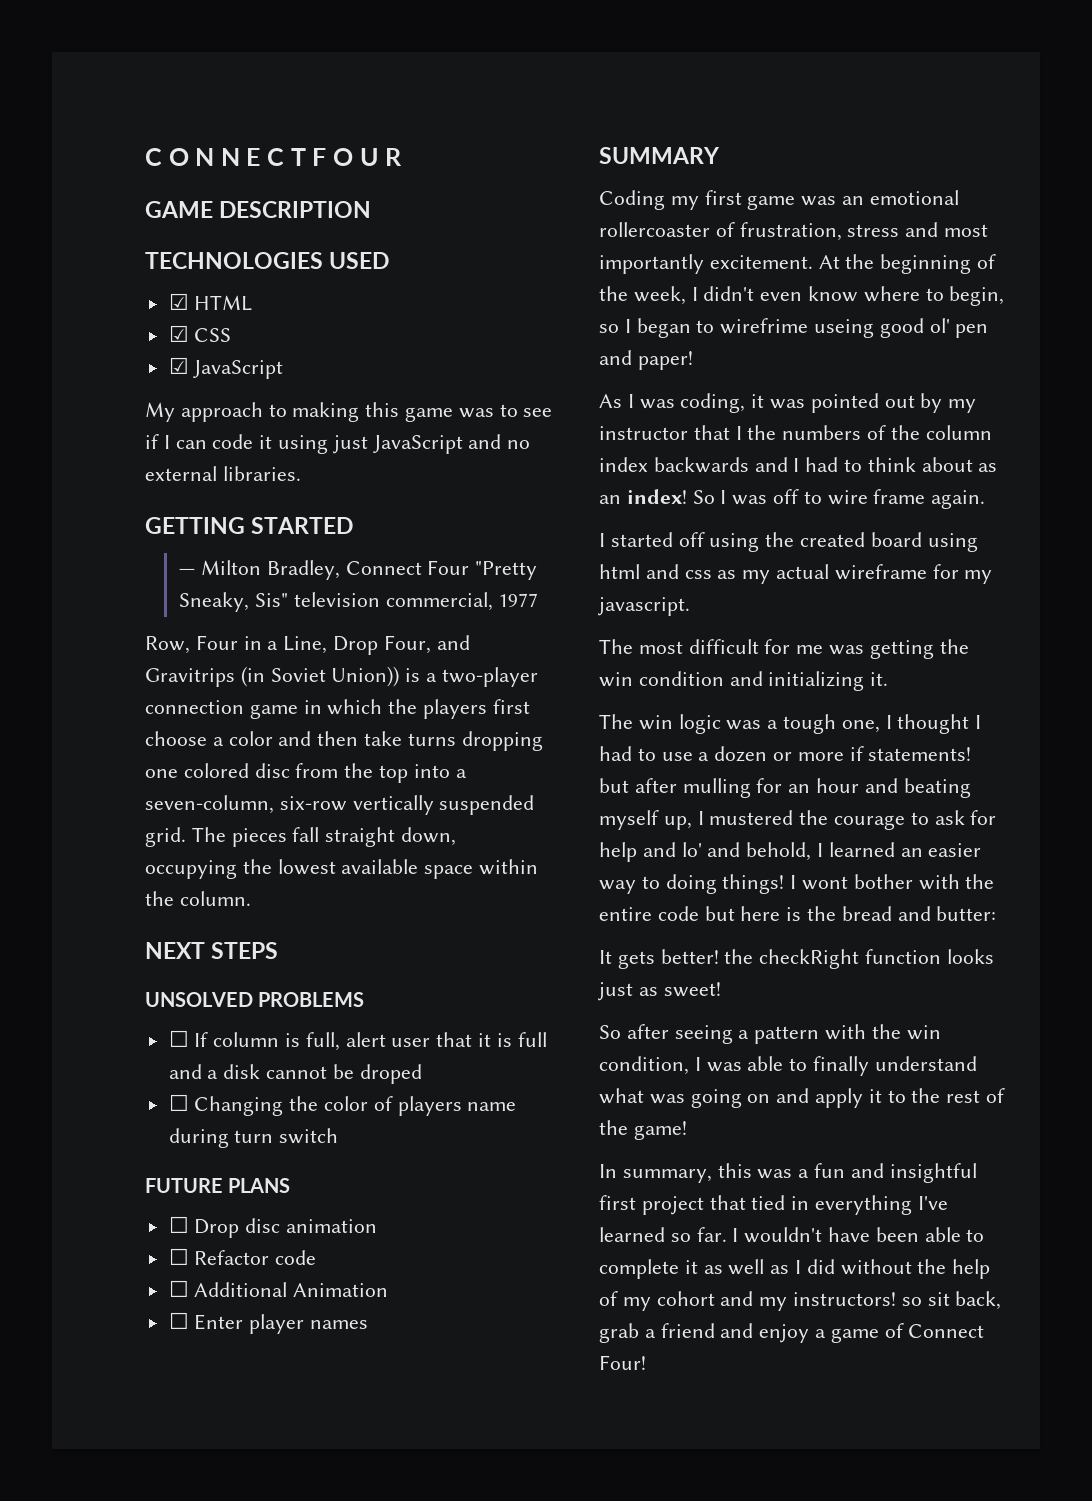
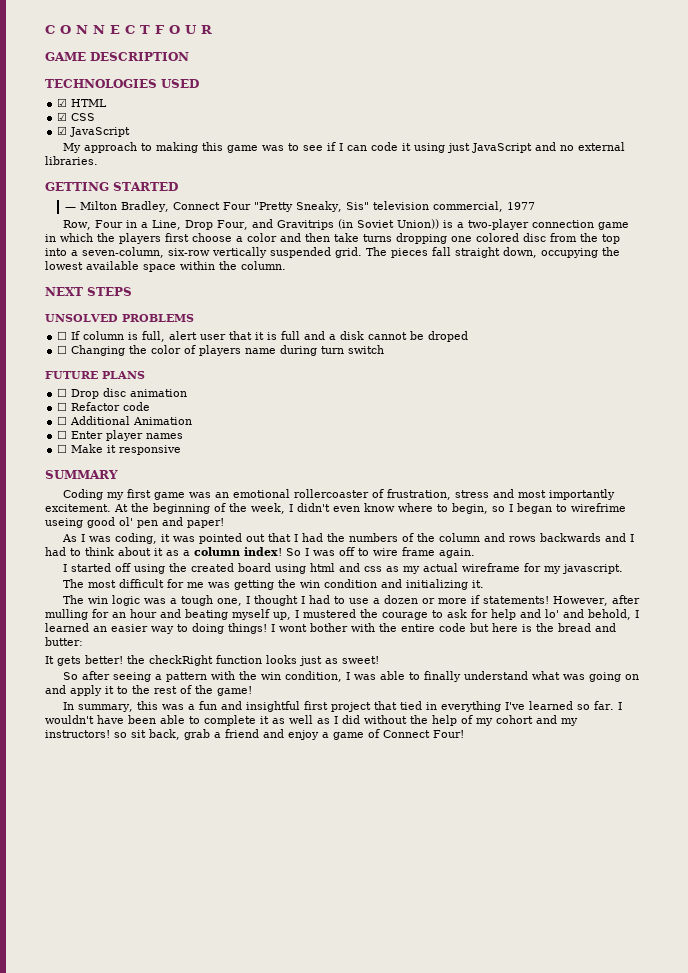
+ ☐ Make it responsive
- As I was coding, it was pointed out by my instructor that I the numbers of the column index backwards and I had to think about as an index!
+ As I was coding, it was pointed out that I had the numbers of the column and rows backwards and I had to think about it as a column index!
- The win logic was a tough one, I thought I had to use a dozen or more if statements! but after mulling for an hour and beating myself up, I mustered the courage to ask for help and lo' and behold, I learned an easier way to doing things!
+ The win logic was a tough one, I thought I had to use a dozen or more if statements! However, after mulling for an hour and beating myself up, I mustered the courage to ask for help and lo' and behold, I learned an easier way to doing things!

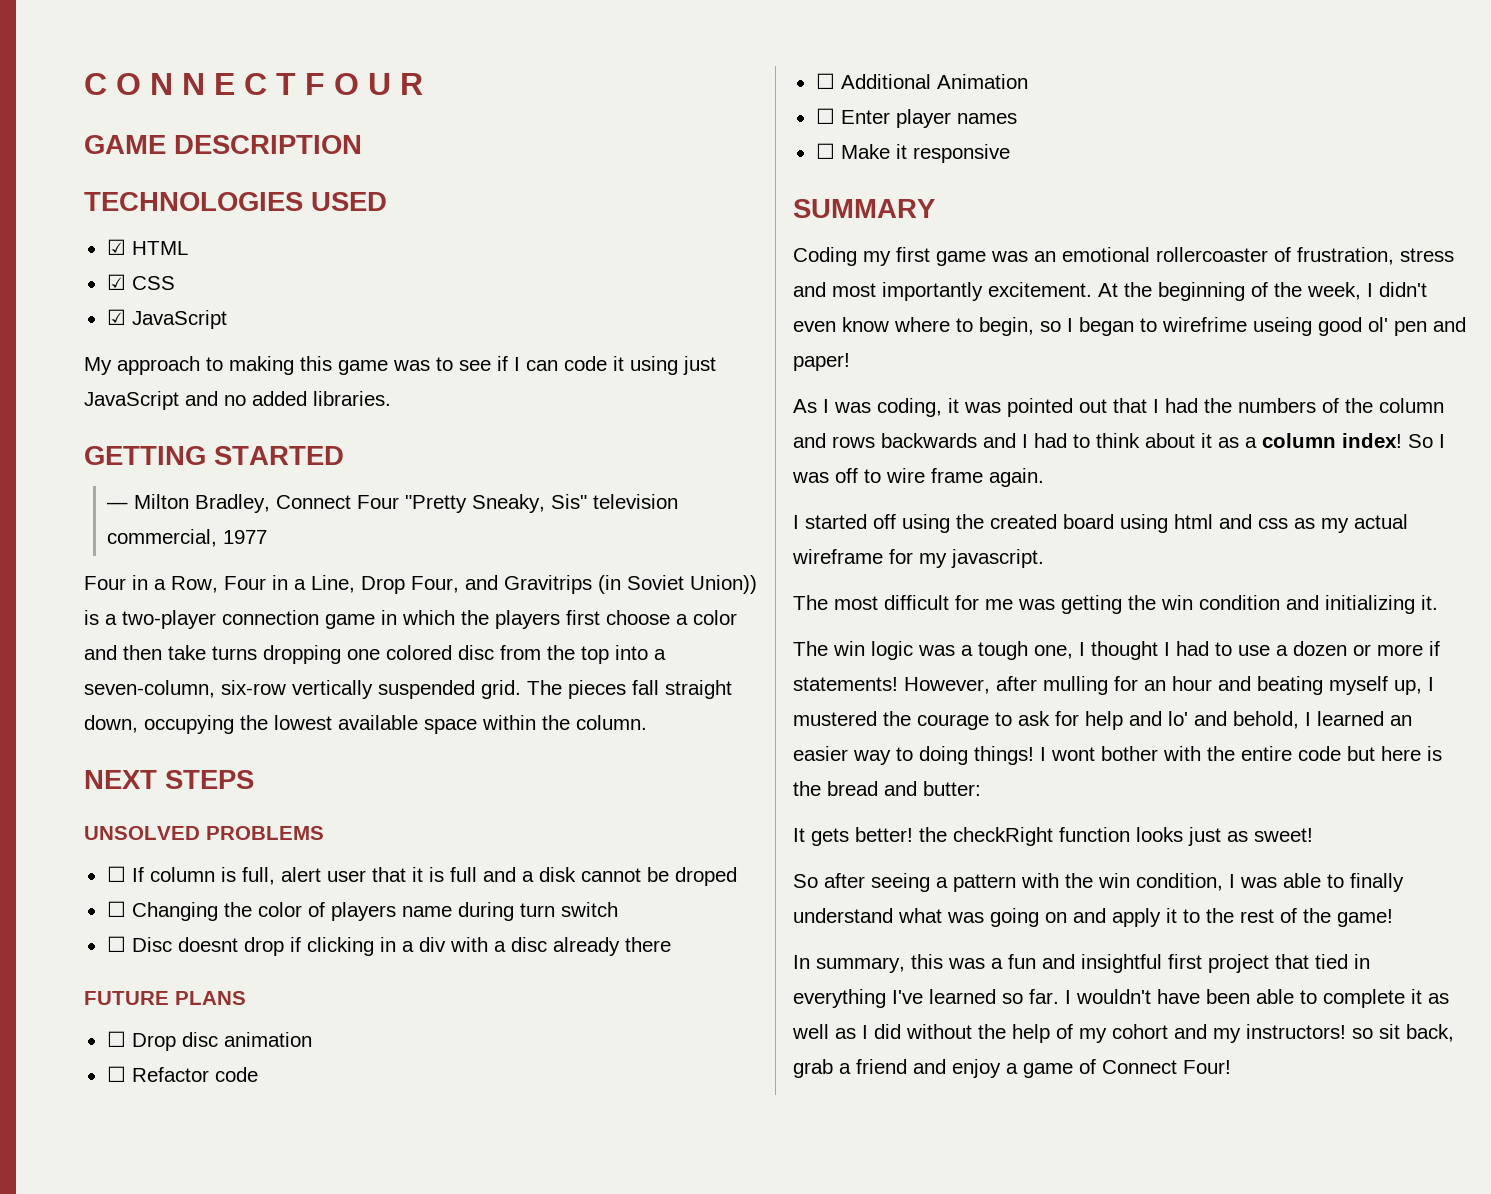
- My approach to making this game was to see if I can code it using just JavaScript and no external libraries.
+ My approach to making this game was to see if I can code it using just JavaScript and no added libraries.
- Row, Four in a Line, Drop Four, and Gravitrips (in Soviet Union)) is a two-player connection game in which the players first choose a color and then take turns dropping one colored disc from the top into a seven-column, six-row vertically suspended grid.
+ Four in a Row, Four in a Line, Drop Four, and Gravitrips (in Soviet Union)) is a two-player connection game in which the players first choose a color and then take turns dropping one colored disc from the top into a seven-column, six-row vertically suspended grid.
+ ☐ Disc doesnt drop if clicking in a div with a disc already there

